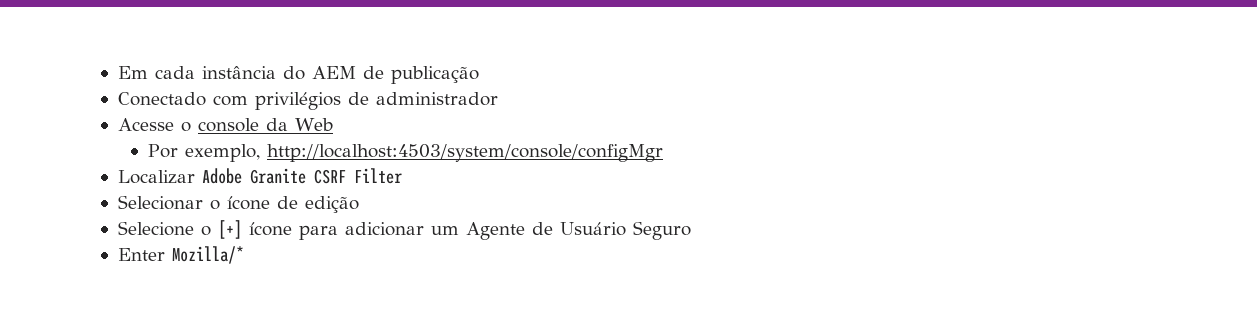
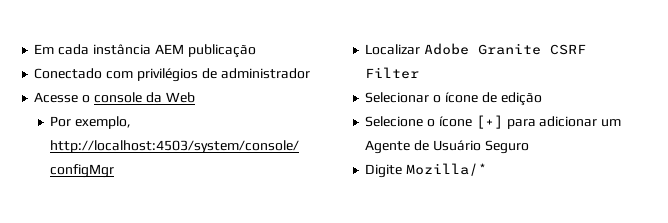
- Em cada instância do AEM de publicação
+ Em cada instância AEM publicação
- Selecione o [+] ícone para adicionar um Agente de Usuário Seguro
+ Selecione o ícone [+] para adicionar um Agente de Usuário Seguro
- Enter Mozilla/*
+ Digite Mozilla/*

